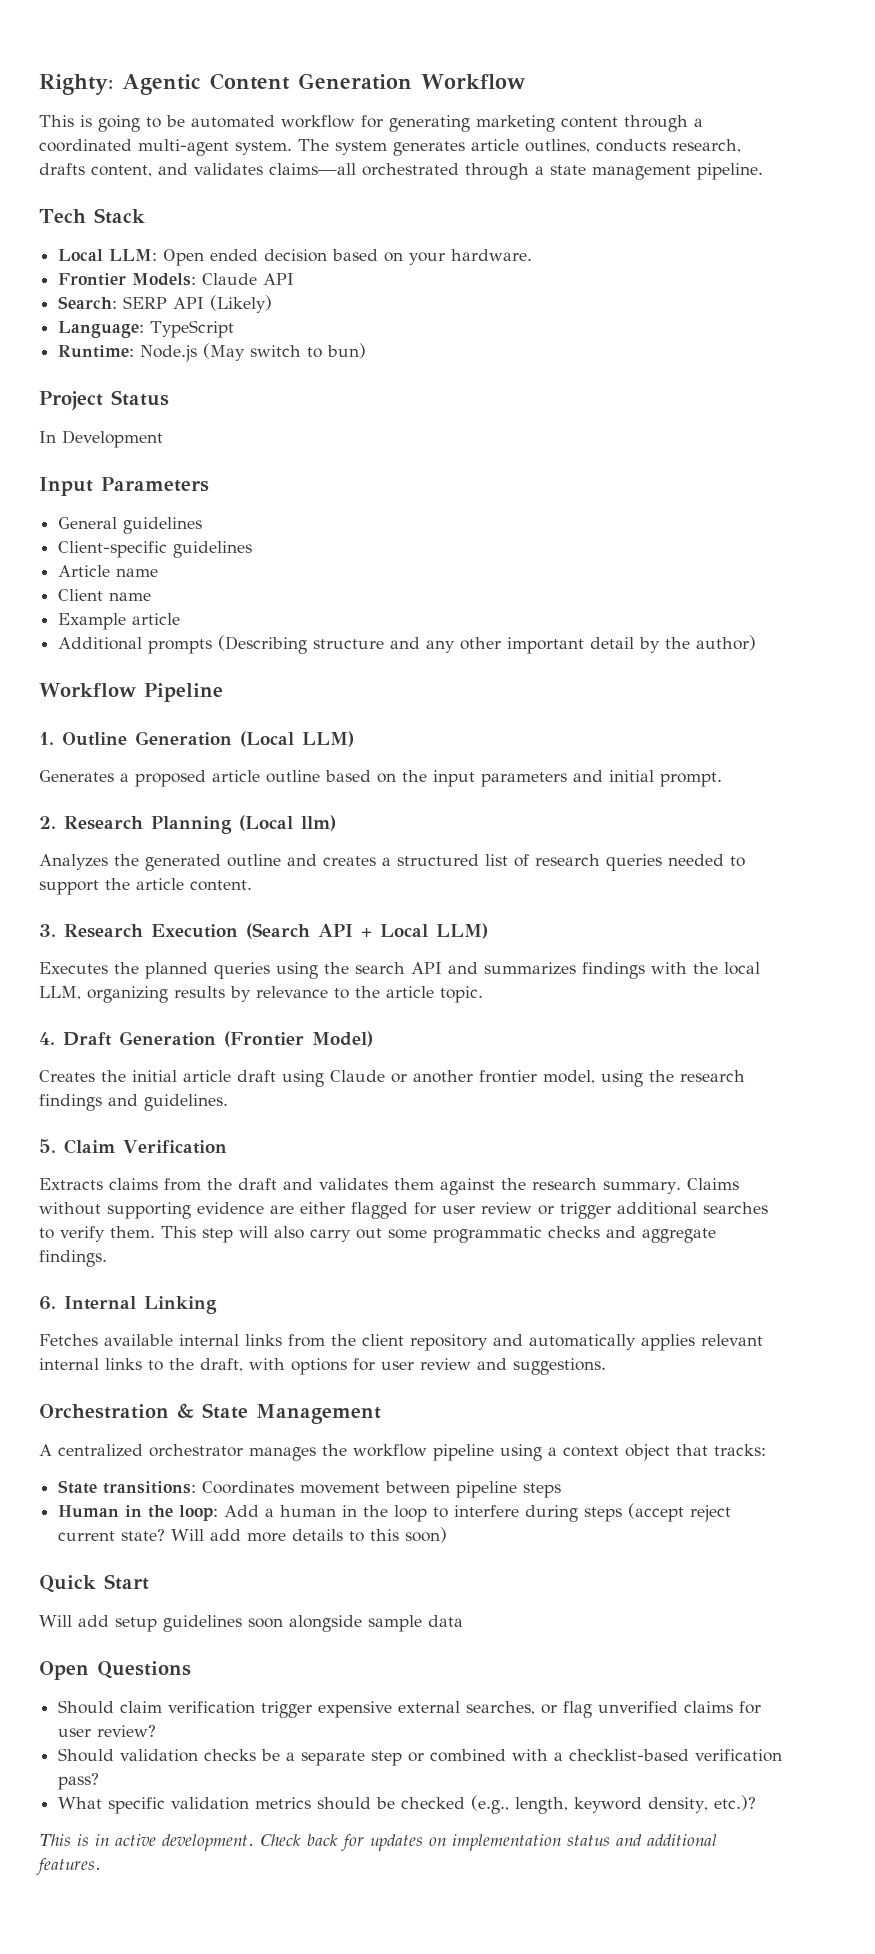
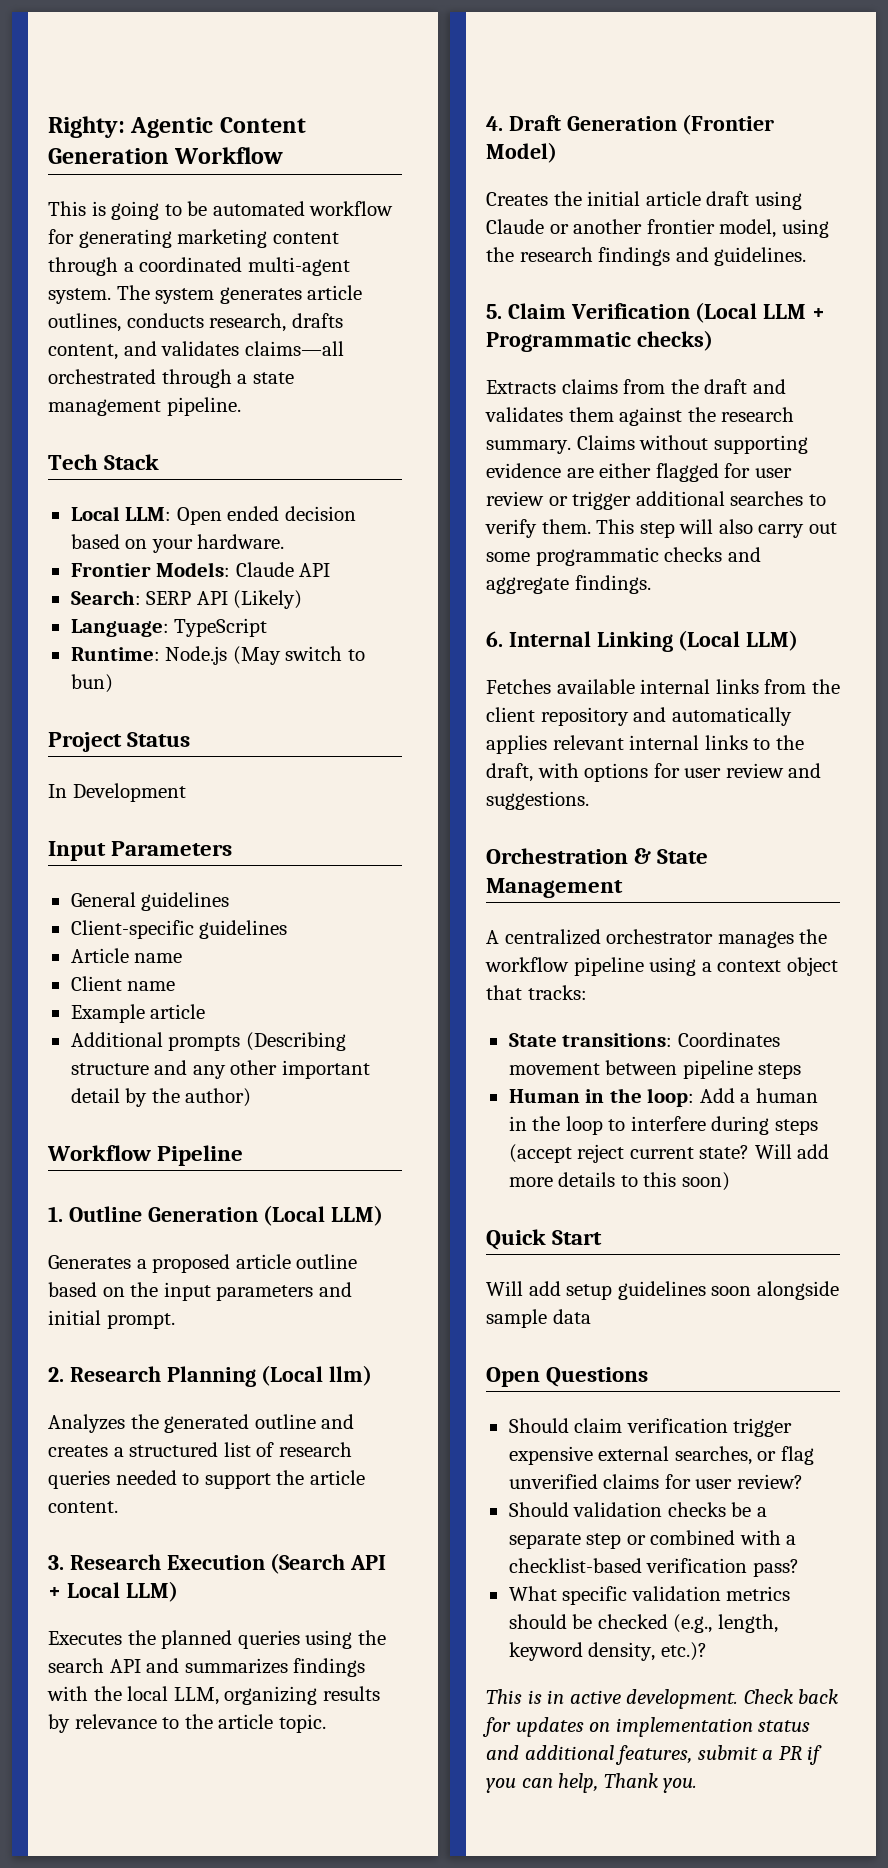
- 5. Claim Verification
+ 5. Claim Verification (Local LLM + Programmatic checks)
- 6. Internal Linking
+ 6. Internal Linking (Local LLM)
- Check back for updates on implementation status and additional features.
+ Check back for updates on implementation status and additional features, submit a PR if you can help, Thank you.

